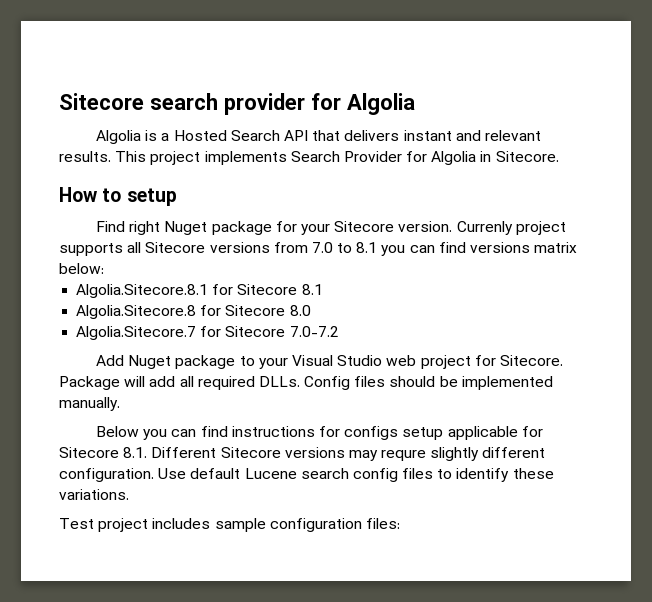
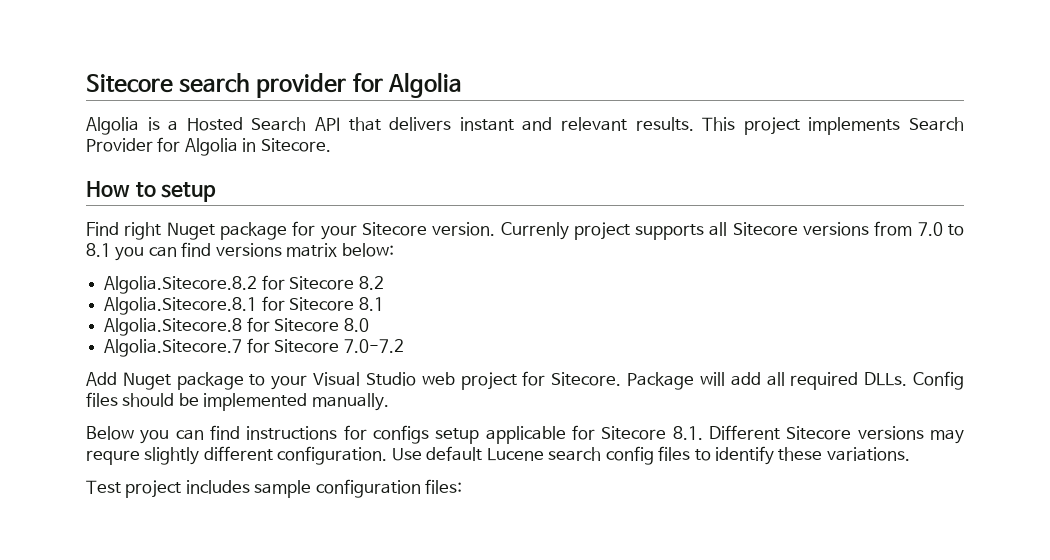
+ Algolia.Sitecore.8.2 for Sitecore 8.2

